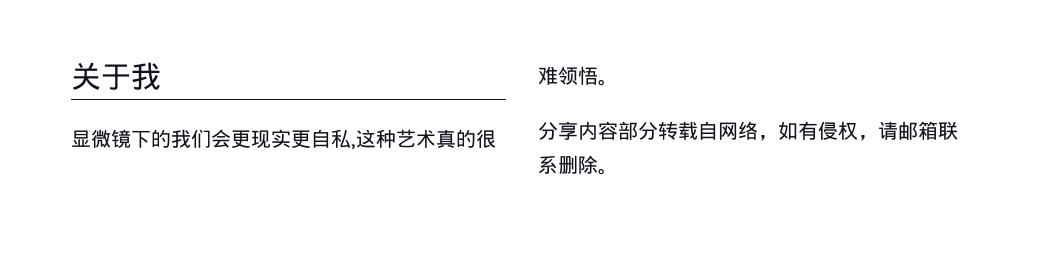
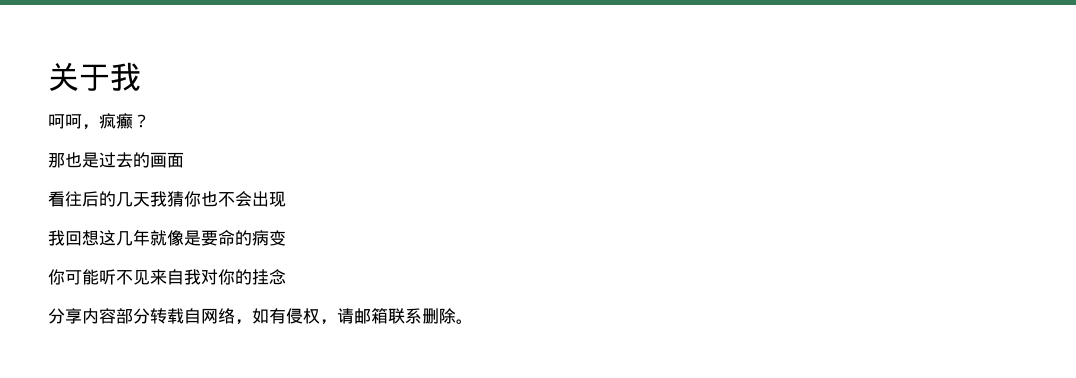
- 显微镜下的我们会更现实更自私,这种艺术真的很难领悟。
+ 呵呵，疯癫？
+ 那也是过去的画面
+ 看往后的几天我猜你也不会出现
+ 我回想这几年就像是要命的病变
+ 你可能听不见来自我对你的挂念

